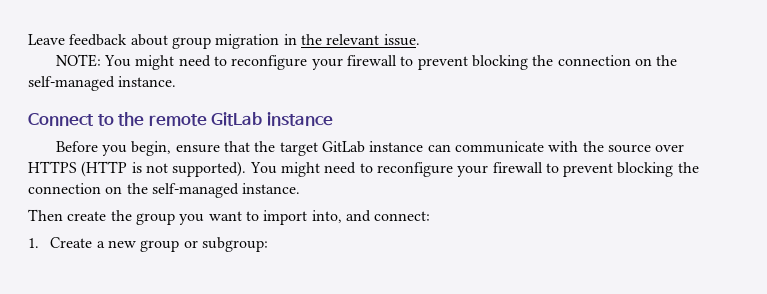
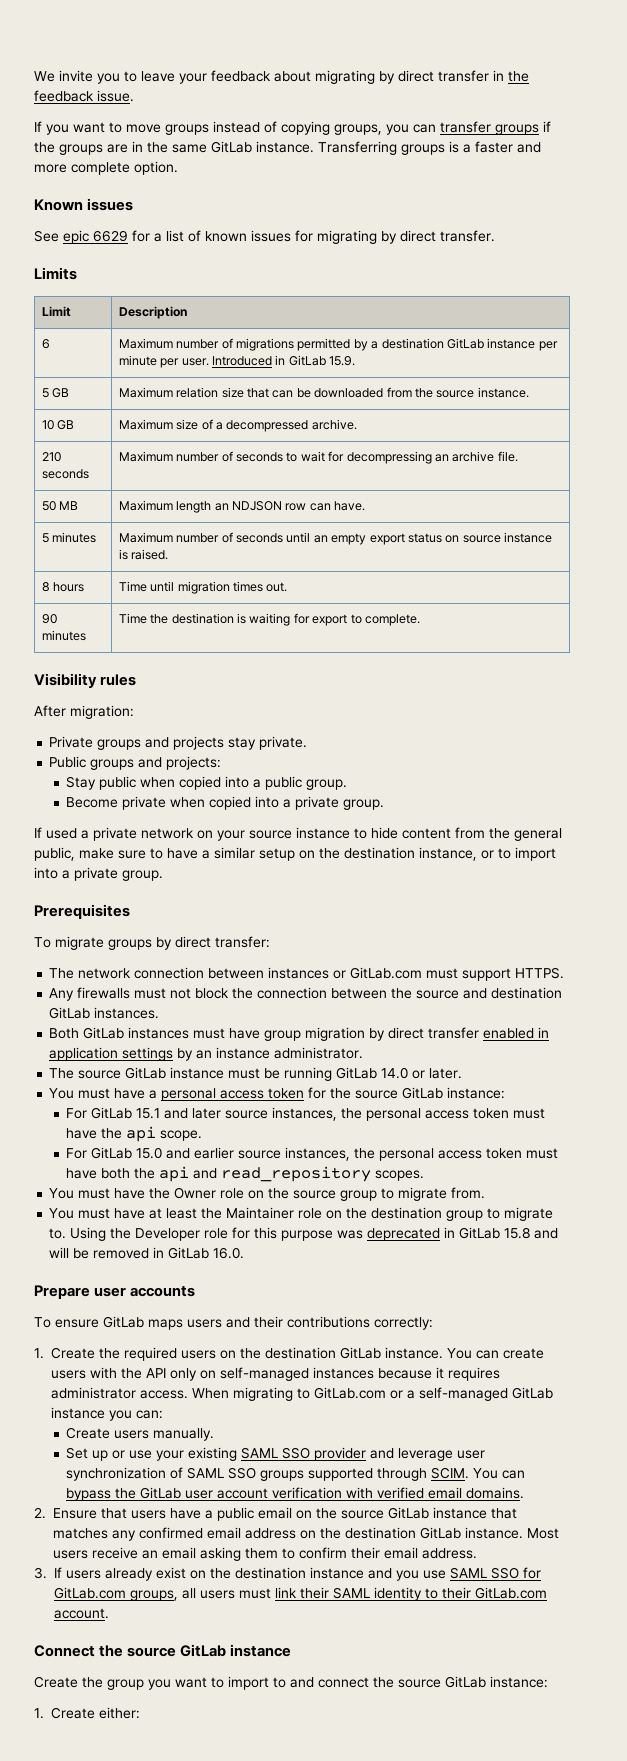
- Leave feedback about group migration in the relevant issue.
- NOTE: You might need to reconfigure your firewall to prevent blocking the connection on the self-managed instance.
- Connect to the remote GitLab instance
- Before you begin, ensure that the target GitLab instance can communicate with the source over HTTPS (HTTP is not supported). You might need to reconfigure your firewall to prevent blocking the connection on the self-managed instance.
- Then create the group you want to import into, and connect:
- 1. Create a new group or subgroup:
+ We invite you to leave your feedback about migrating by direct transfer in the feedback issue.
+ If you want to move groups instead of copying groups, you can transfer groups if the groups are in the same GitLab instance. Transferring groups is a faster and more complete option.
+ Known issues
+ See epic 6629 for a list of known issues for migrating by direct transfer.
+ Limits
+ Limit | Description
+ 6 | Maximum number of migrations permitted by a destination GitLab instance per minute per user. Introduced in GitLab 15.9.
+ 5 GB | Maximum relation size that can be downloaded from the source instance.
+ 10 GB | Maximum size of a decompressed archive.
+ 210 seconds | Maximum number of seconds to wait for decompressing an archive file.
+ 50 MB | Maximum length an NDJSON row can have.
+ 5 minutes | Maximum number of seconds until an empty export status on source instance is raised.
+ 8 hours | Time until migration times out.
+ 90 minutes | Time the destination is waiting for export to complete.
+ Visibility rules
+ After migration:
+ Private groups and projects stay private.
+ Public groups and projects:
+ Stay public when copied into a public group.
+ Become private when copied into a private group.
+ If used a private network on your source instance to hide content from the general public, make sure to have a similar setup on the destination instance, or to import into a private group.
+ Prerequisites
+ To migrate groups by direct transfer:
+ The network connection between instances or GitLab.com must support HTTPS.
+ Any firewalls must not block the connection between the source and destination GitLab instances.
+ Both GitLab instances must have group migration by direct transfer enabled in application settings by an instance administrator.
+ The source GitLab instance must be running GitLab 14.0 or later.
+ You must have a personal access token for the source GitLab instance:
+ For GitLab 15.1 and later source instances, the personal access token must have the api scope.
+ For GitLab 15.0 and earlier source instances, the personal access token must have both the api and read_repository scopes.
+ You must have the Owner role on the source group to migrate from.
+ You must have at least the Maintainer role on the destination group to migrate to. Using the Developer role for this purpose was deprecated in GitLab 15.8 and will be removed in GitLab 16.0.
+ Prepare user accounts
+ To ensure GitLab maps users and their contributions correctly:
+ 1. Create the required users on the destination GitLab instance. You can create users with the API only on self-managed instances because it requires administrator access. When migrating to GitLab.com or a self-managed GitLab instance you can:
+ Create users manually.
+ Set up or use your existing SAML SSO provider and leverage user synchronization of SAML SSO groups supported through SCIM. You can bypass the GitLab user account verification with verified email domains.
+ 2. Ensure that users have a public email on the source GitLab instance that matches any confirmed email address on the destination GitLab instance. Most users receive an email asking them to confirm their email address.
+ 3. If users already exist on the destination instance and you use SAML SSO for GitLab.com groups, all users must link their SAML identity to their GitLab.com account.
+ Connect the source GitLab instance
+ Create the group you want to import to and connect the source GitLab instance:
+ 1. Create either:

